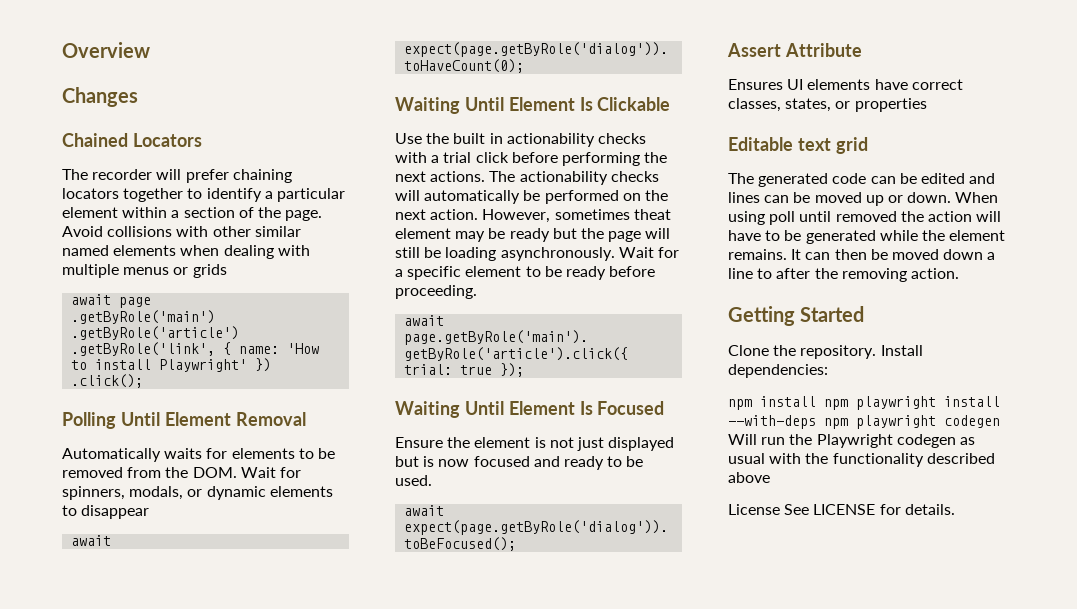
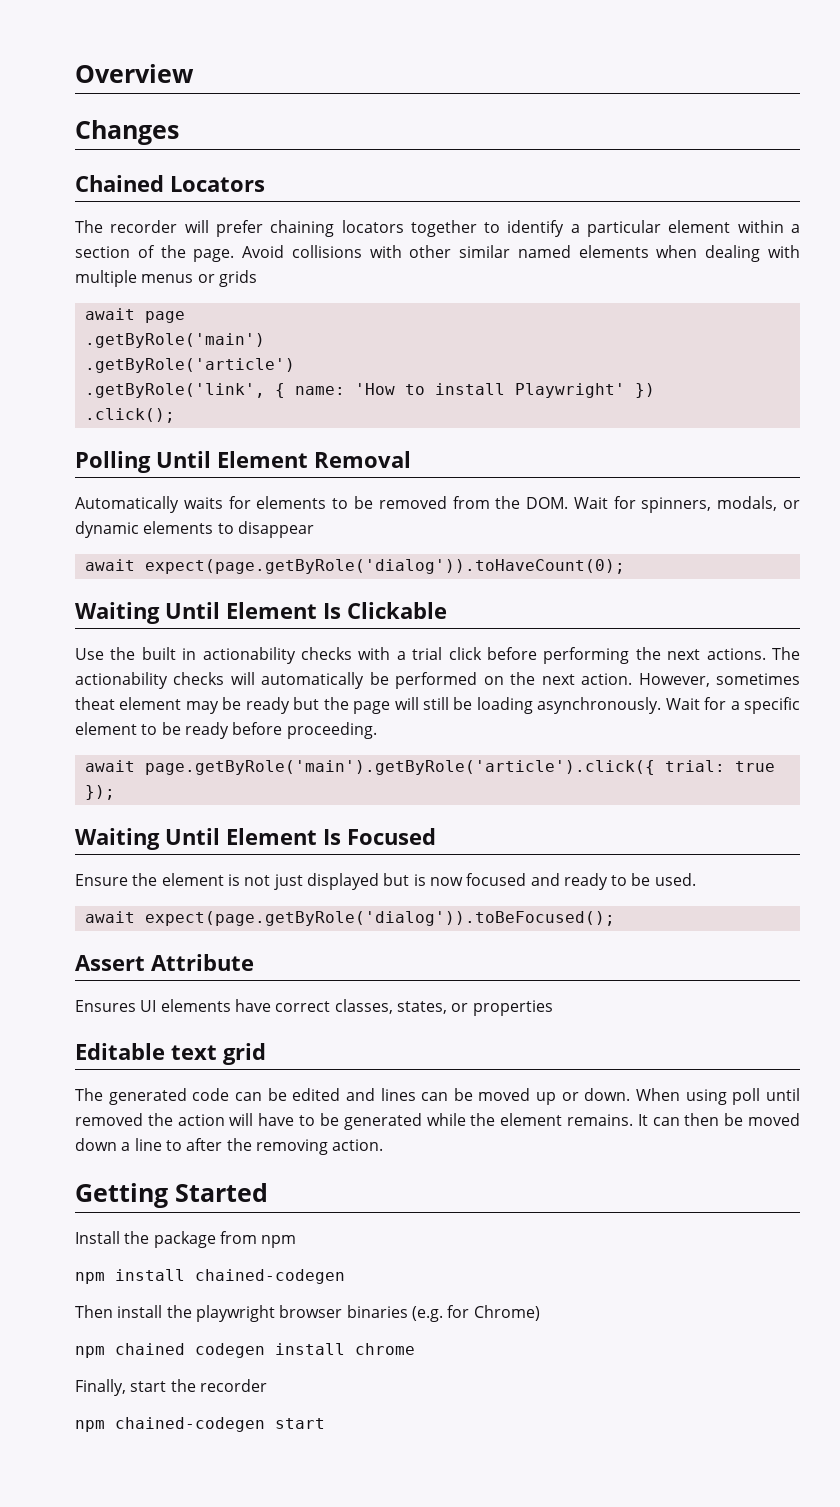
- Clone the repository. Install dependencies:
- npm install npm playwright install --with-deps npm playwright codegen Will run the Playwright codegen as usual with the functionality described above
- License See LICENSE for details.
+ Install the package from npm
+ npm install chained-codegen
+ Then install the playwright browser binaries (e.g. for Chrome)
+ npm chained codegen install chrome
+ Finally, start the recorder
+ npm chained-codegen start

